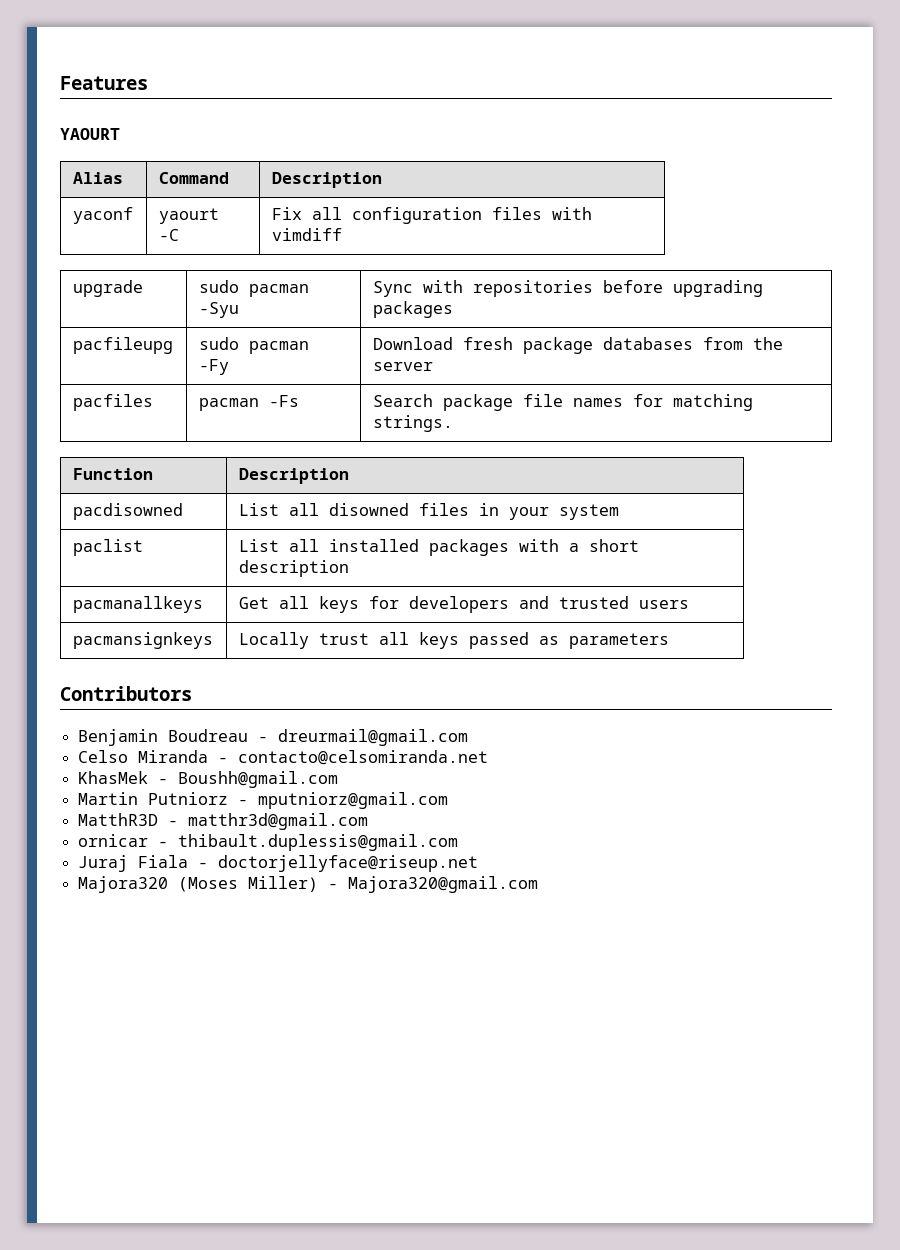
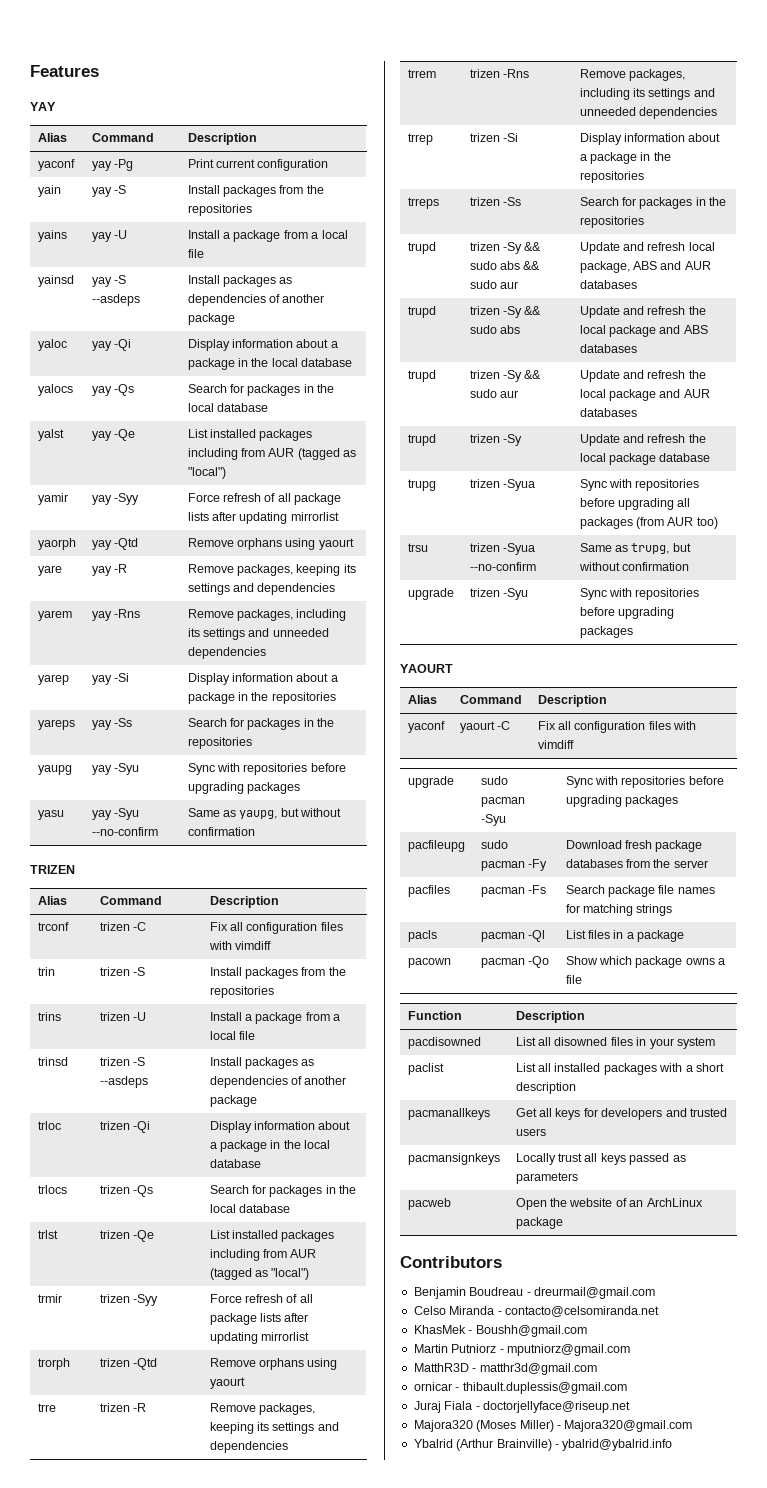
+ YAY
+ Alias | Command | Description
+ yaconf | yay -Pg | Print current configuration
+ yain | yay -S | Install packages from the repositories
+ yains | yay -U | Install a package from a local file
+ yainsd | yay -S --asdeps | Install packages as dependencies of another package
+ yaloc | yay -Qi | Display information about a package in the local database
+ yalocs | yay -Qs | Search for packages in the local database
+ yalst | yay -Qe | List installed packages including from AUR (tagged as "local")
+ yamir | yay -Syy | Force refresh of all package lists after updating mirrorlist
+ yaorph | yay -Qtd | Remove orphans using yaourt
+ yare | yay -R | Remove packages, keeping its settings and dependencies
+ yarem | yay -Rns | Remove packages, including its settings and unneeded dependencies
+ yarep | yay -Si | Display information about a package in the repositories
+ yareps | yay -Ss | Search for packages in the repositories
+ yaupg | yay -Syu | Sync with repositories before upgrading packages
+ yasu | yay -Syu --no-confirm | Same as yaupg, but without confirmation
+ TRIZEN
+ Alias | Command | Description
+ trconf | trizen -C | Fix all configuration files with vimdiff
+ trin | trizen -S | Install packages from the repositories
+ trins | trizen -U | Install a package from a local file
+ trinsd | trizen -S --asdeps | Install packages as dependencies of another package
+ trloc | trizen -Qi | Display information about a package in the local database
+ trlocs | trizen -Qs | Search for packages in the local database
+ trlst | trizen -Qe | List installed packages including from AUR (tagged as "local")
+ trmir | trizen -Syy | Force refresh of all package lists after updating mirrorlist
+ trorph | trizen -Qtd | Remove orphans using yaourt
+ trre | trizen -R | Remove packages, keeping its settings and dependencies
+ trrem | trizen -Rns | Remove packages, including its settings and unneeded dependencies
+ trrep | trizen -Si | Display information about a package in the repositories
+ trreps | trizen -Ss | Search for packages in the repositories
+ trupd | trizen -Sy && sudo abs && sudo aur | Update and refresh local package, ABS and AUR databases
+ trupd | trizen -Sy && sudo abs | Update and refresh the local package and ABS databases
+ trupd | trizen -Sy && sudo aur | Update and refresh the local package and AUR databases
+ trupd | trizen -Sy | Update and refresh the local package database
+ trupg | trizen -Syua | Sync with repositories before upgrading all packages (from AUR too)
+ trsu | trizen -Syua --no-confirm | Same as trupg, but without confirmation
+ upgrade | trizen -Syu | Sync with repositories before upgrading packages
- pacfiles | pacman -Fs | Search package file names for matching strings.
+ pacfiles | pacman -Fs | Search package file names for matching strings
+ pacls | pacman -Ql | List files in a package
+ pacown | pacman -Qo | Show which package owns a file
+ pacweb | Open the website of an ArchLinux package
+ Ybalrid (Arthur Brainville) - ybalrid@ybalrid.info

